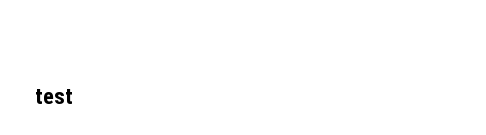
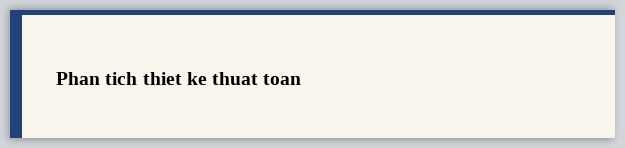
- test
+ Phan tich thiet ke thuat toan

